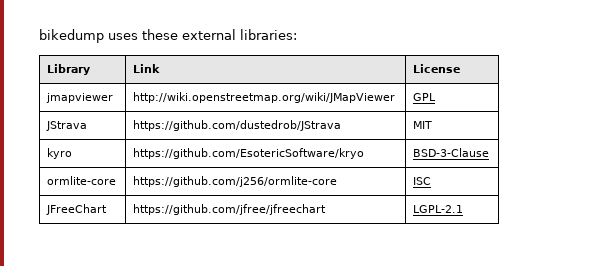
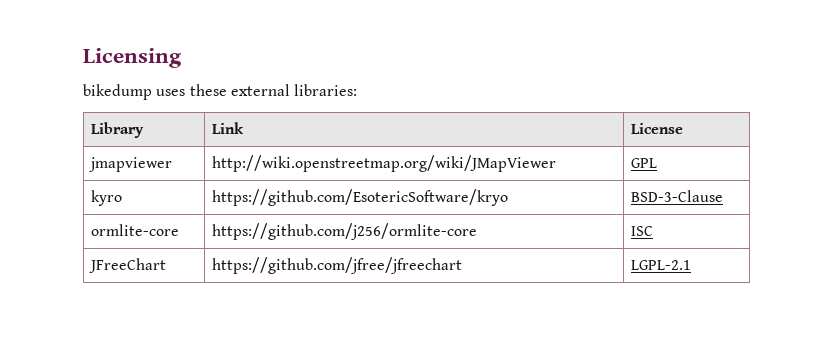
+ Licensing
- JStrava | https://github.com/dustedrob/JStrava | MIT

